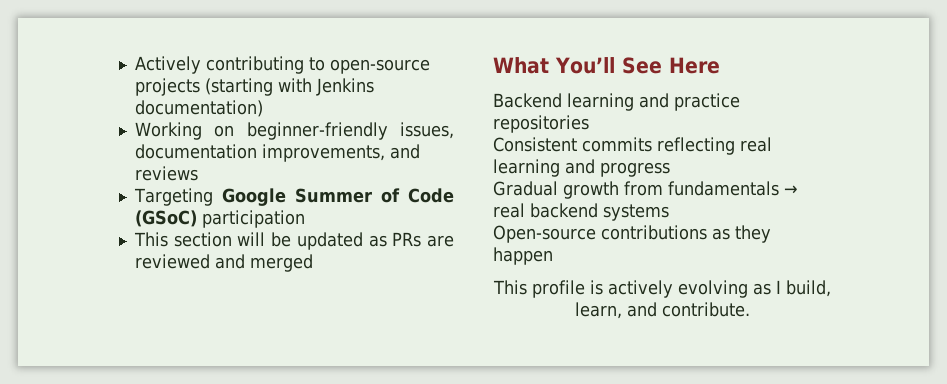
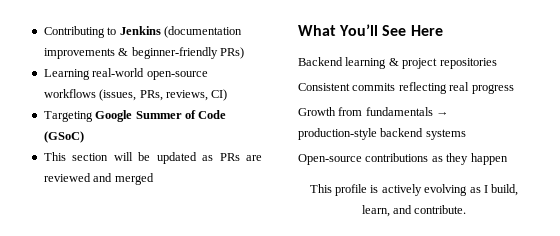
- Actively contributing to open-source projects (starting with Jenkins documentation)
- Working on beginner-friendly issues, documentation improvements, and reviews
+ Contributing to Jenkins (documentation improvements & beginner-friendly PRs)
+ Learning real-world open-source workflows (issues, PRs, reviews, CI)
- Targeting Google Summer of Code (GSoC) participation
+ Targeting Google Summer of Code (GSoC)
- Backend learning and practice repositories
+ Backend learning & project repositories
- Consistent commits reflecting real learning and progress
+ Consistent commits reflecting real progress
- Gradual growth from fundamentals → real backend systems
+ Growth from fundamentals → production-style backend systems

